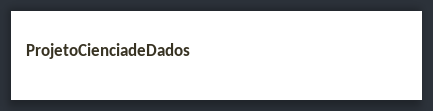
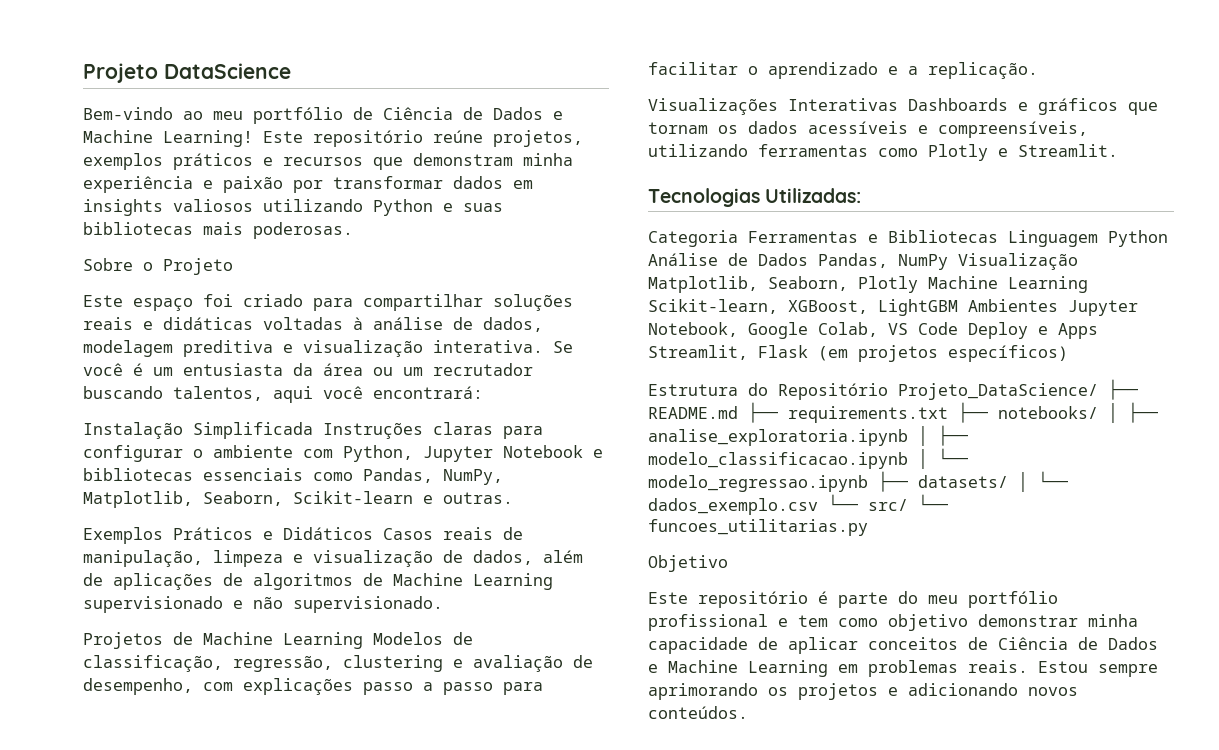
- ProjetoCienciadeDados
+ Projeto DataScience
+ Bem-vindo ao meu portfólio de Ciência de Dados e Machine Learning! Este repositório reúne projetos, exemplos práticos e recursos que demonstram minha experiência e paixão por transformar dados em insights valiosos utilizando Python e suas bibliotecas mais poderosas.
+ Sobre o Projeto
+ Este espaço foi criado para compartilhar soluções reais e didáticas voltadas à análise de dados, modelagem preditiva e visualização interativa. Se você é um entusiasta da área ou um recrutador buscando talentos, aqui você encontrará:
+ Instalação Simplificada Instruções claras para configurar o ambiente com Python, Jupyter Notebook e bibliotecas essenciais como Pandas, NumPy, Matplotlib, Seaborn, Scikit-learn e outras.
+ Exemplos Práticos e Didáticos Casos reais de manipulação, limpeza e visualização de dados, além de aplicações de algoritmos de Machine Learning supervisionado e não supervisionado.
+ Projetos de Machine Learning Modelos de classificação, regressão, clustering e avaliação de desempenho, com explicações passo a passo para facilitar o aprendizado e a replicação.
+ Visualizações Interativas Dashboards e gráficos que tornam os dados acessíveis e compreensíveis, utilizando ferramentas como Plotly e Streamlit.
+ Tecnologias Utilizadas:
+ Categoria Ferramentas e Bibliotecas Linguagem Python Análise de Dados Pandas, NumPy Visualização Matplotlib, Seaborn, Plotly Machine Learning Scikit-learn, XGBoost, LightGBM Ambientes Jupyter Notebook, Google Colab, VS Code Deploy e Apps Streamlit, Flask (em projetos específicos)
+ Estrutura do Repositório Projeto_DataScience/ ├── README.md ├── requirements.txt ├── notebooks/ │ ├── analise_exploratoria.ipynb │ ├── modelo_classificacao.ipynb │ └── modelo_regressao.ipynb ├── datasets/ │ └── dados_exemplo.csv └── src/ └── funcoes_utilitarias.py
+ Objetivo
+ Este repositório é parte do meu portfólio profissional e tem como objetivo demonstrar minha capacidade de aplicar conceitos de Ciência de Dados e Machine Learning em problemas reais. Estou sempre aprimorando os projetos e adicionando novos conteúdos.

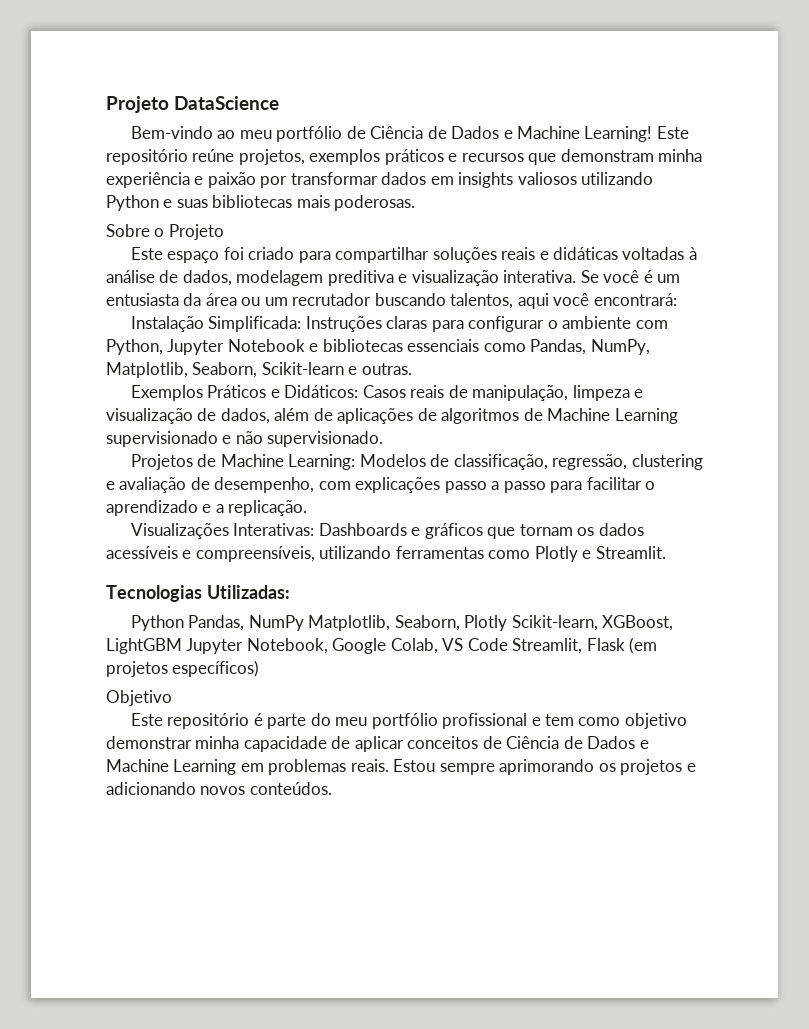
- Instalação Simplificada Instruções claras para configurar o ambiente com Python, Jupyter Notebook e bibliotecas essenciais como Pandas, NumPy, Matplotlib, Seaborn, Scikit-learn e outras.
+ Instalação Simplificada: Instruções claras para configurar o ambiente com Python, Jupyter Notebook e bibliotecas essenciais como Pandas, NumPy, Matplotlib, Seaborn, Scikit-learn e outras.
- Exemplos Práticos e Didáticos Casos reais de manipulação, limpeza e visualização de dados, além de aplicações de algoritmos de Machine Learning supervisionado e não supervisionado.
+ Exemplos Práticos e Didáticos: Casos reais de manipulação, limpeza e visualização de dados, além de aplicações de algoritmos de Machine Learning supervisionado e não supervisionado.
- Projetos de Machine Learning Modelos de classificação, regressão, clustering e avaliação de desempenho, com explicações passo a passo para facilitar o aprendizado e a replicação.
+ Projetos de Machine Learning: Modelos de classificação, regressão, clustering e avaliação de desempenho, com explicações passo a passo para facilitar o aprendizado e a replicação.
- Visualizações Interativas Dashboards e gráficos que tornam os dados acessíveis e compreensíveis, utilizando ferramentas como Plotly e Streamlit.
+ Visualizações Interativas: Dashboards e gráficos que tornam os dados acessíveis e compreensíveis, utilizando ferramentas como Plotly e Streamlit.
- Categoria Ferramentas e Bibliotecas Linguagem Python Análise de Dados Pandas, NumPy Visualização Matplotlib, Seaborn, Plotly Machine Learning Scikit-learn, XGBoost, LightGBM Ambientes Jupyter Notebook, Google Colab, VS Code Deploy e Apps Streamlit, Flask (em projetos específicos)
+ Python Pandas, NumPy Matplotlib, Seaborn, Plotly Scikit-learn, XGBoost, LightGBM Jupyter Notebook, Google Colab, VS Code Streamlit, Flask (em projetos específicos)
- Estrutura do Repositório Projeto_DataScience/ ├── README.md ├── requirements.txt ├── notebooks/ │ ├── analise_exploratoria.ipynb │ ├── modelo_classificacao.ipynb │ └── modelo_regressao.ipynb ├── datasets/ │ └── dados_exemplo.csv └── src/ └── funcoes_utilitarias.py

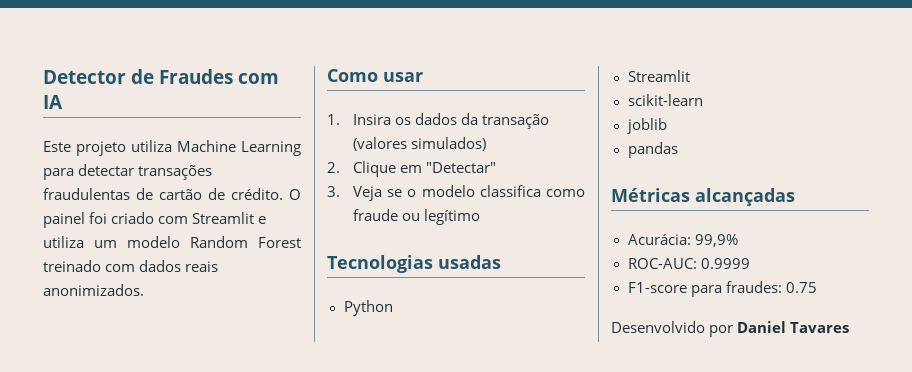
- Projeto DataScience
- Bem-vindo ao meu portfólio de Ciência de Dados e Machine Learning! Este repositório reúne projetos, exemplos práticos e recursos que demonstram minha experiência e paixão por transformar dados em insights valiosos utilizando Python e suas bibliotecas mais poderosas.
- Sobre o Projeto
- Este espaço foi criado para compartilhar soluções reais e didáticas voltadas à análise de dados, modelagem preditiva e visualização interativa. Se você é um entusiasta da área ou um recrutador buscando talentos, aqui você encontrará:
- Instalação Simplificada: Instruções claras para configurar o ambiente com Python, Jupyter Notebook e bibliotecas essenciais como Pandas, NumPy, Matplotlib, Seaborn, Scikit-learn e outras.
- Exemplos Práticos e Didáticos: Casos reais de manipulação, limpeza e visualização de dados, além de aplicações de algoritmos de Machine Learning supervisionado e não supervisionado.
- Projetos de Machine Learning: Modelos de classificação, regressão, clustering e avaliação de desempenho, com explicações passo a passo para facilitar o aprendizado e a replicação.
- Visualizações Interativas: Dashboards e gráficos que tornam os dados acessíveis e compreensíveis, utilizando ferramentas como Plotly e Streamlit.
+ Detector de Fraudes com IA
+ Este projeto utiliza Machine Learning para detectar transações fraudulentas de cartão de crédito. O painel foi criado com Streamlit e utiliza um modelo Random Forest treinado com dados reais anonimizados.
+ Como usar
+ 1. Insira os dados da transação (valores simulados)
+ 2. Clique em "Detectar"
+ 3. Veja se o modelo classifica como fraude ou legítimo
- Tecnologias Utilizadas:
- Python Pandas, NumPy Matplotlib, Seaborn, Plotly Scikit-learn, XGBoost, LightGBM Jupyter Notebook, Google Colab, VS Code Streamlit, Flask (em projetos específicos)
- Objetivo
- Este repositório é parte do meu portfólio profissional e tem como objetivo demonstrar minha capacidade de aplicar conceitos de Ciência de Dados e Machine Learning em problemas reais. Estou sempre aprimorando os projetos e adicionando novos conteúdos.
+ Tecnologias usadas
+ Python
+ Streamlit
+ scikit-learn
+ joblib
+ pandas
+ Métricas alcançadas
+ Acurácia: 99,9%
+ ROC-AUC: 0.9999
+ F1-score para fraudes: 0.75
+ Desenvolvido por Daniel Tavares

